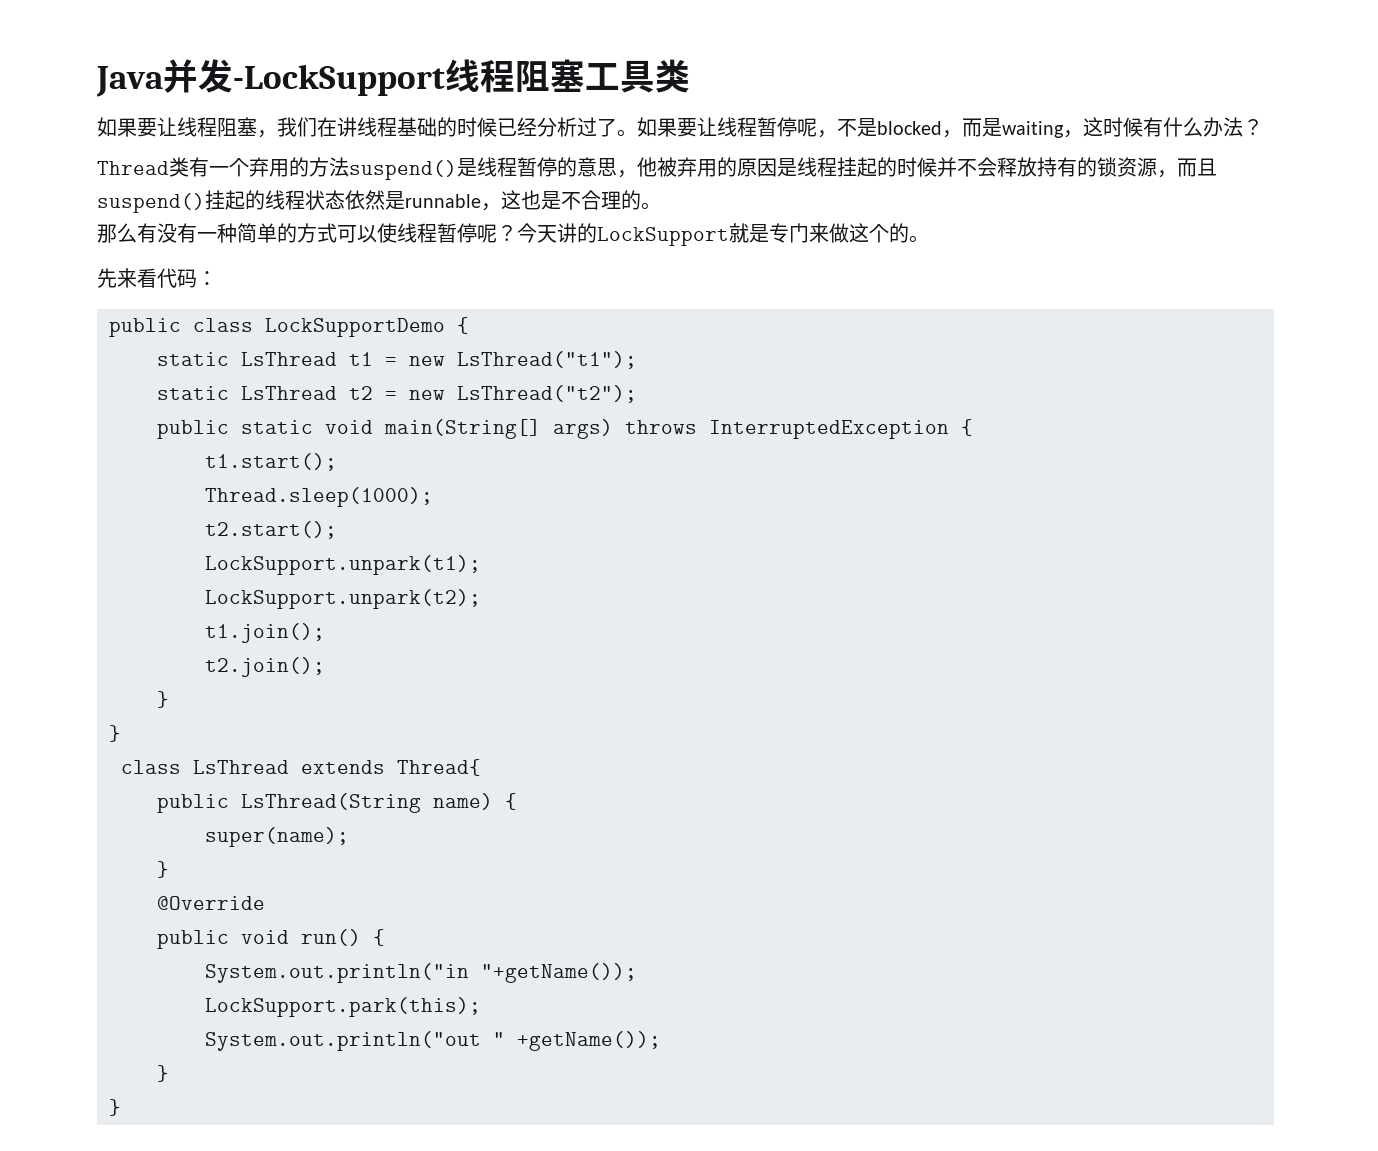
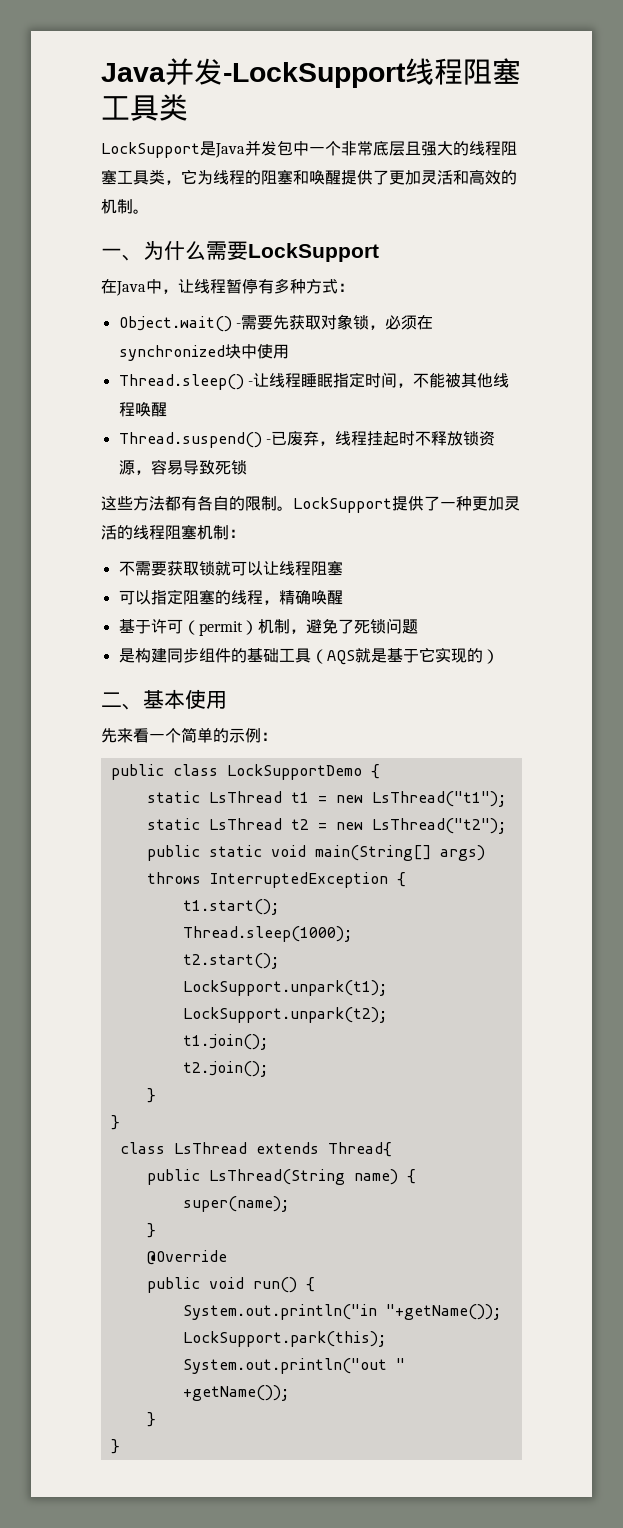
- 如果要让线程阻塞，我们在讲线程基础的时候已经分析过了。如果要让线程暂停呢，不是blocked，而是waiting，这时候有什么办法？
- Thread类有一个弃用的方法suspend()是线程暂停的意思，他被弃用的原因是线程挂起的时候并不会释放持有的锁资源，而且suspend()挂起的线程状态依然是runnable，这也是不合理的。
- 那么有没有一种简单的方式可以使线程暂停呢？今天讲的LockSupport就是专门来做这个的。
- 先来看代码：
+ LockSupport是Java并发包中一个非常底层且强大的线程阻塞工具类，它为线程的阻塞和唤醒提供了更加灵活和高效的机制。
+ 一、为什么需要LockSupport
+ 在Java中，让线程暂停有多种方式：
+ Object.wait() -需要先获取对象锁，必须在synchronized块中使用
+ Thread.sleep() -让线程睡眠指定时间，不能被其他线程唤醒
+ Thread.suspend() -已废弃，线程挂起时不释放锁资源，容易导致死锁
+ 这些方法都有各自的限制。LockSupport提供了一种更加灵活的线程阻塞机制：
+ 不需要获取锁就可以让线程阻塞
+ 可以指定阻塞的线程，精确唤醒
+ 基于许可（permit）机制，避免了死锁问题
+ 是构建同步组件的基础工具（AQS就是基于它实现的）
+ 二、基本使用
+ 先来看一个简单的示例：

